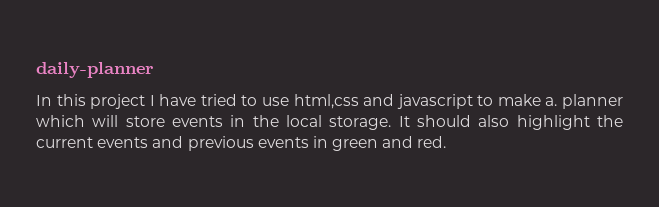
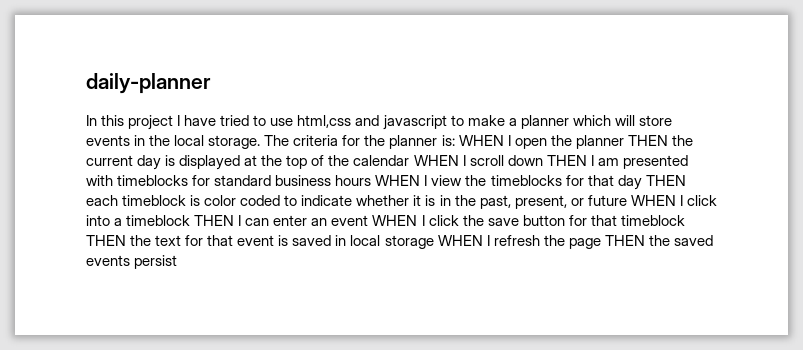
- In this project I have tried to use html,css and javascript to make a. planner which will store events in the local storage.
+ In this project I have tried to use html,css and javascript to make a planner which will store events in the local storage.
- It should also highlight the current events and previous events in green and red.
+ The criteria for the planner is: WHEN I open the planner THEN the current day is displayed at the top of the calendar WHEN I scroll down THEN I am presented with timeblocks for standard business hours WHEN I view the timeblocks for that day THEN each timeblock is color coded to indicate whether it is in the past, present, or future WHEN I click into a timeblock THEN I can enter an event WHEN I click the save button for that timeblock THEN the text for that event is saved in local storage WHEN I refresh the page THEN the saved events persist

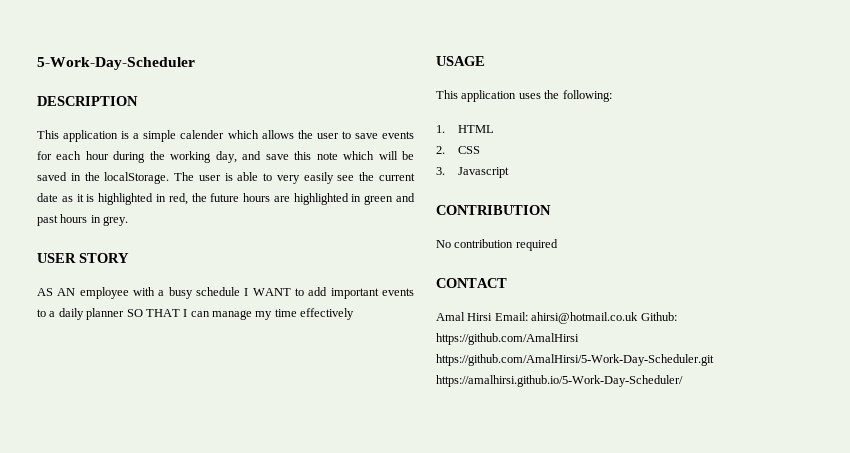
- daily-planner
- In this project I have tried to use html,css and javascript to make a planner which will store events in the local storage. The criteria for the planner is: WHEN I open the planner THEN the current day is displayed at the top of the calendar WHEN I scroll down THEN I am presented with timeblocks for standard business hours WHEN I view the timeblocks for that day THEN each timeblock is color coded to indicate whether it is in the past, present, or future WHEN I click into a timeblock THEN I can enter an event WHEN I click the save button for that timeblock THEN the text for that event is saved in local storage WHEN I refresh the page THEN the saved events persist
+ 5-Work-Day-Scheduler
+ DESCRIPTION
+ This application is a simple calender which allows the user to save events for each hour during the working day, and save this note which will be saved in the localStorage. The user is able to very easily see the current date as it is highlighted in red, the future hours are highlighted in green and past hours in grey.
+ USER STORY
+ AS AN employee with a busy schedule I WANT to add important events to a daily planner SO THAT I can manage my time effectively
+ USAGE
+ This application uses the following:
+ 1. HTML
+ 2. CSS
+ 3. Javascript
+ CONTRIBUTION
+ No contribution required
+ CONTACT
+ Amal Hirsi Email: ahirsi@hotmail.co.uk Github: https://github.com/AmalHirsi https://github.com/AmalHirsi/5-Work-Day-Scheduler.git https://amalhirsi.github.io/5-Work-Day-Scheduler/

